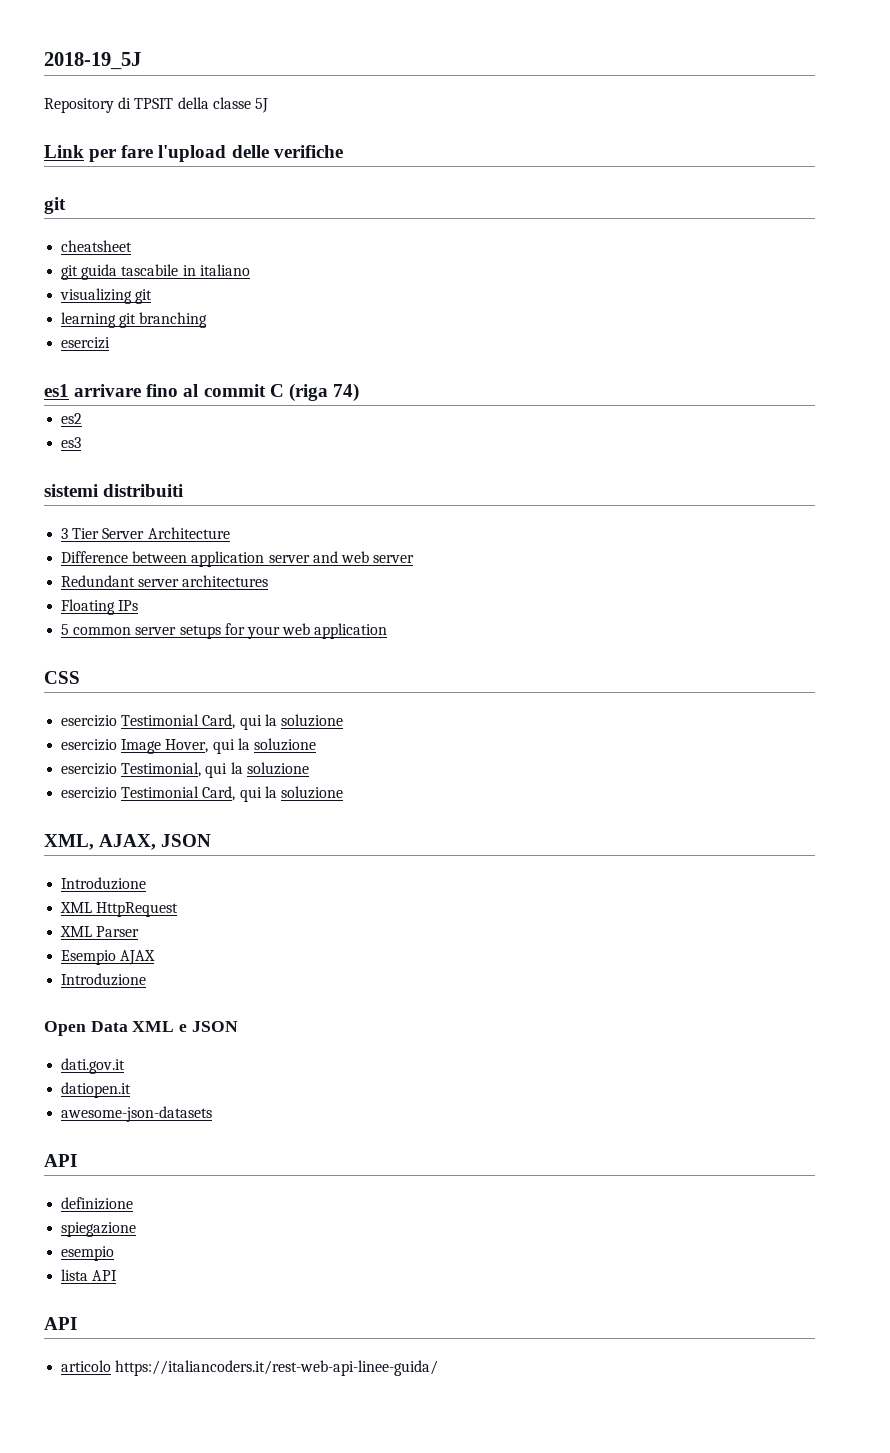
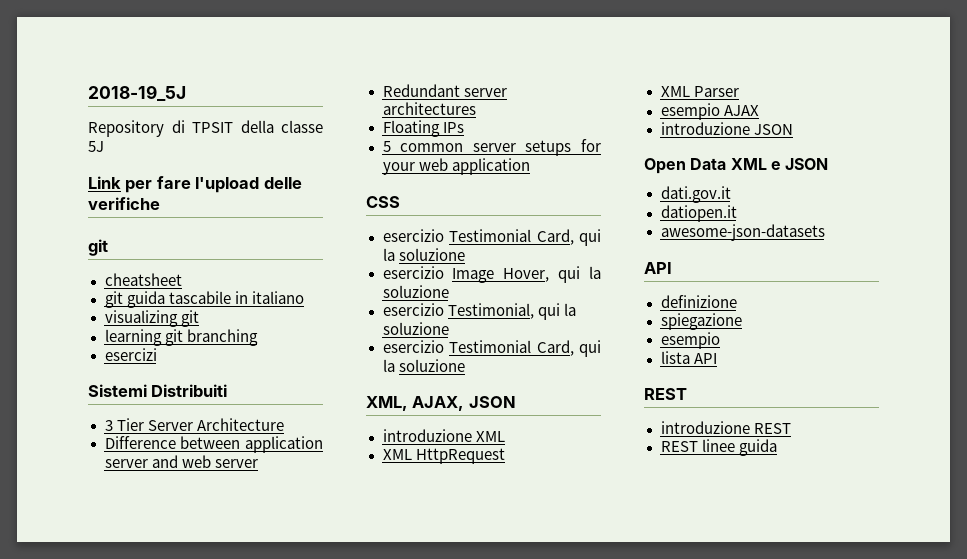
- es1 arrivare fino al commit C (riga 74)
- es2
- es3
- sistemi distribuiti
+ Sistemi Distribuiti
  XML, AJAX, JSON
- Introduzione
+ introduzione XML
- Esempio AJAX
- Introduzione
+ esempio AJAX
+ introduzione JSON
  lista API
- API
- articolo https://italiancoders.it/rest-web-api-linee-guida/
+ REST
+ introduzione REST
+ REST linee guida

